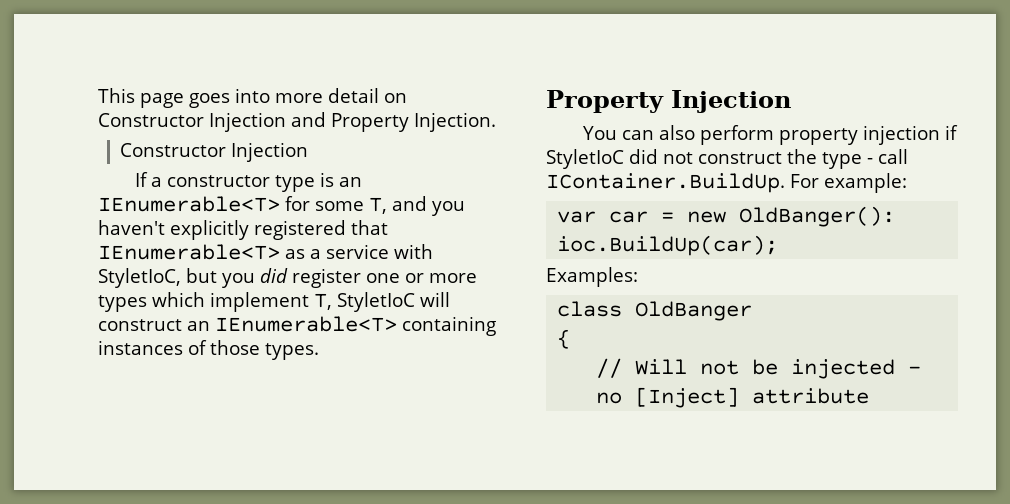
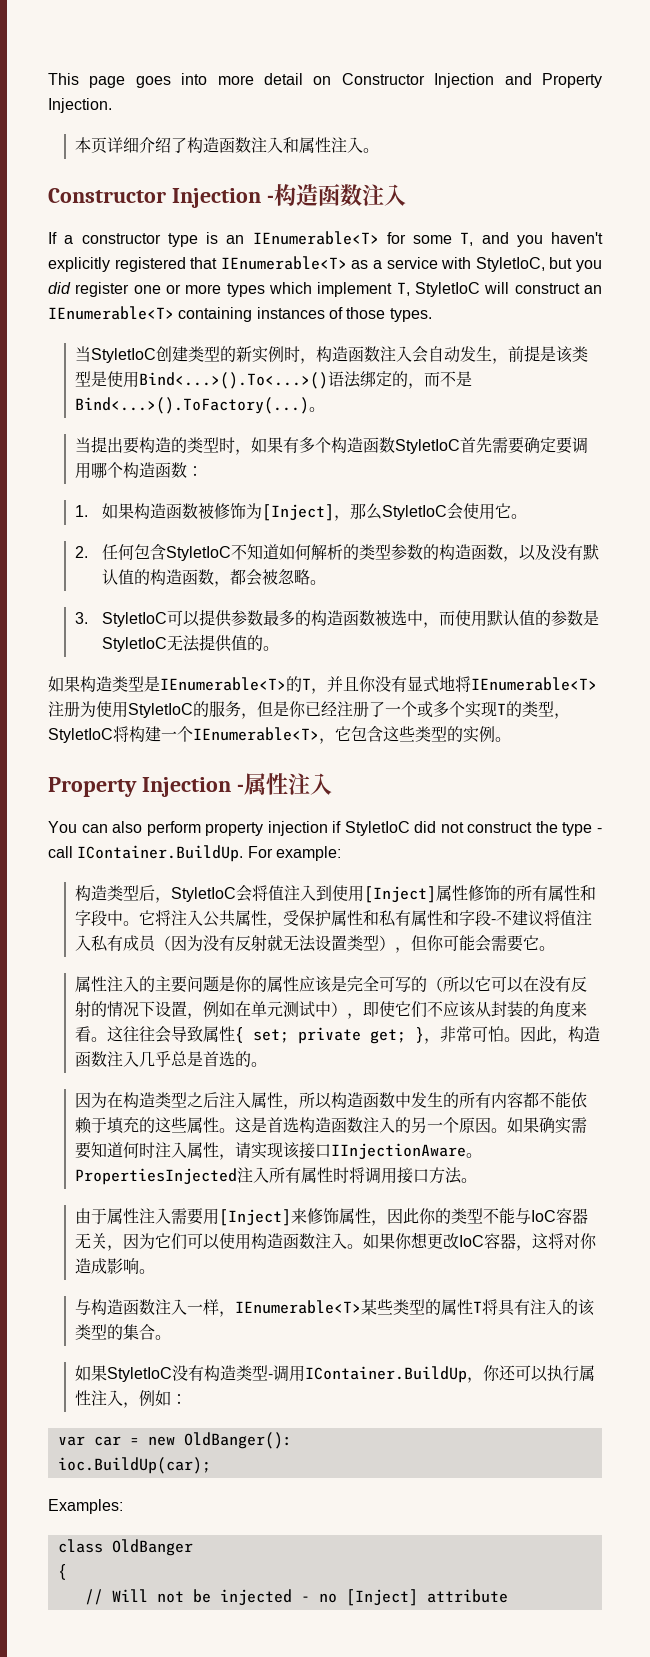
  This page goes into more detail on Constructor Injection and Property Injection.
- Constructor Injection
+ 本页详细介绍了构造函数注入和属性注入。
+ Constructor Injection -构造函数注入
+ 当StyletIoC创建类型的新实例时，构造函数注入会自动发生，前提是该类型是使用Bind<...>().To<...>()语法绑定的，而不是Bind<...>().ToFactory(...)。
+ 当提出要构造的类型时，如果有多个构造函数StyletIoC首先需要确定要调用哪个构造函数：
+ 1.如果构造函数被修饰为[Inject]，那么StyletIoC会使用它。
+ 2.任何包含StyletIoC不知道如何解析的类型参数的构造函数，以及没有默认值的构造函数，都会被忽略。
+ 3. StyletIoC可以提供参数最多的构造函数被选中，而使用默认值的参数是StyletIoC无法提供值的。
+ 如果构造类型是IEnumerable<T>的T，并且你没有显式地将IEnumerable<T>注册为使用StyletIoC的服务，但是你已经注册了一个或多个实现T的类型，StyletIoC将构建一个IEnumerable<T>，它包含这些类型的实例。
- Property Injection
+ Property Injection -属性注入
+ 构造类型后，StyletIoC会将值注入到使用[Inject]属性修饰的所有属性和字段中。它将注入公共属性，受保护属性和私有属性和字段-不建议将值注入私有成员（因为没有反射就无法设置类型），但你可能会需要它。
+ 属性注入的主要问题是你的属性应该是完全可写的（所以它可以在没有反射的情况下设置，例如在单元测试中），即使它们不应该从封装的角度来看。这往往会导致属性{ set; private get; }，非常可怕。因此，构造函数注入几乎总是首选的。
+ 因为在构造类型之后注入属性，所以构造函数中发生的所有内容都不能依赖于填充的这些属性。这是首选构造函数注入的另一个原因。如果确实需要知道何时注入属性，请实现该接口IInjectionAware。PropertiesInjected注入所有属性时将调用接口方法。
+ 由于属性注入需要用[Inject]来修饰属性，因此你的类型不能与IoC容器无关，因为它们可以使用构造函数注入。如果你想更改IoC容器，这将对你造成影响。
+ 与构造函数注入一样，IEnumerable<T>某些类型的属性T将具有注入的该类型的集合。
+ 如果StyletIoC没有构造类型-调用IContainer.BuildUp，你还可以执行属性注入，例如：

